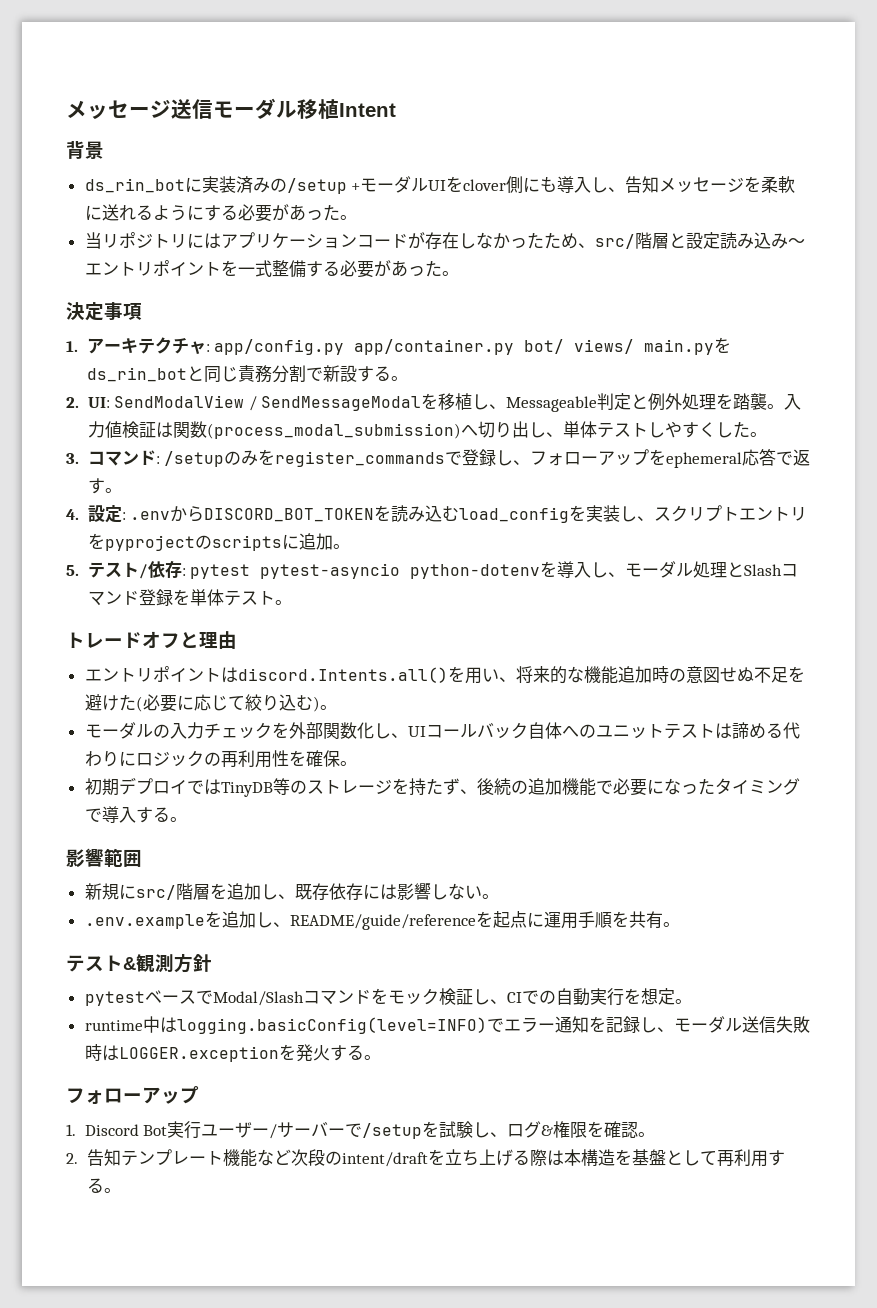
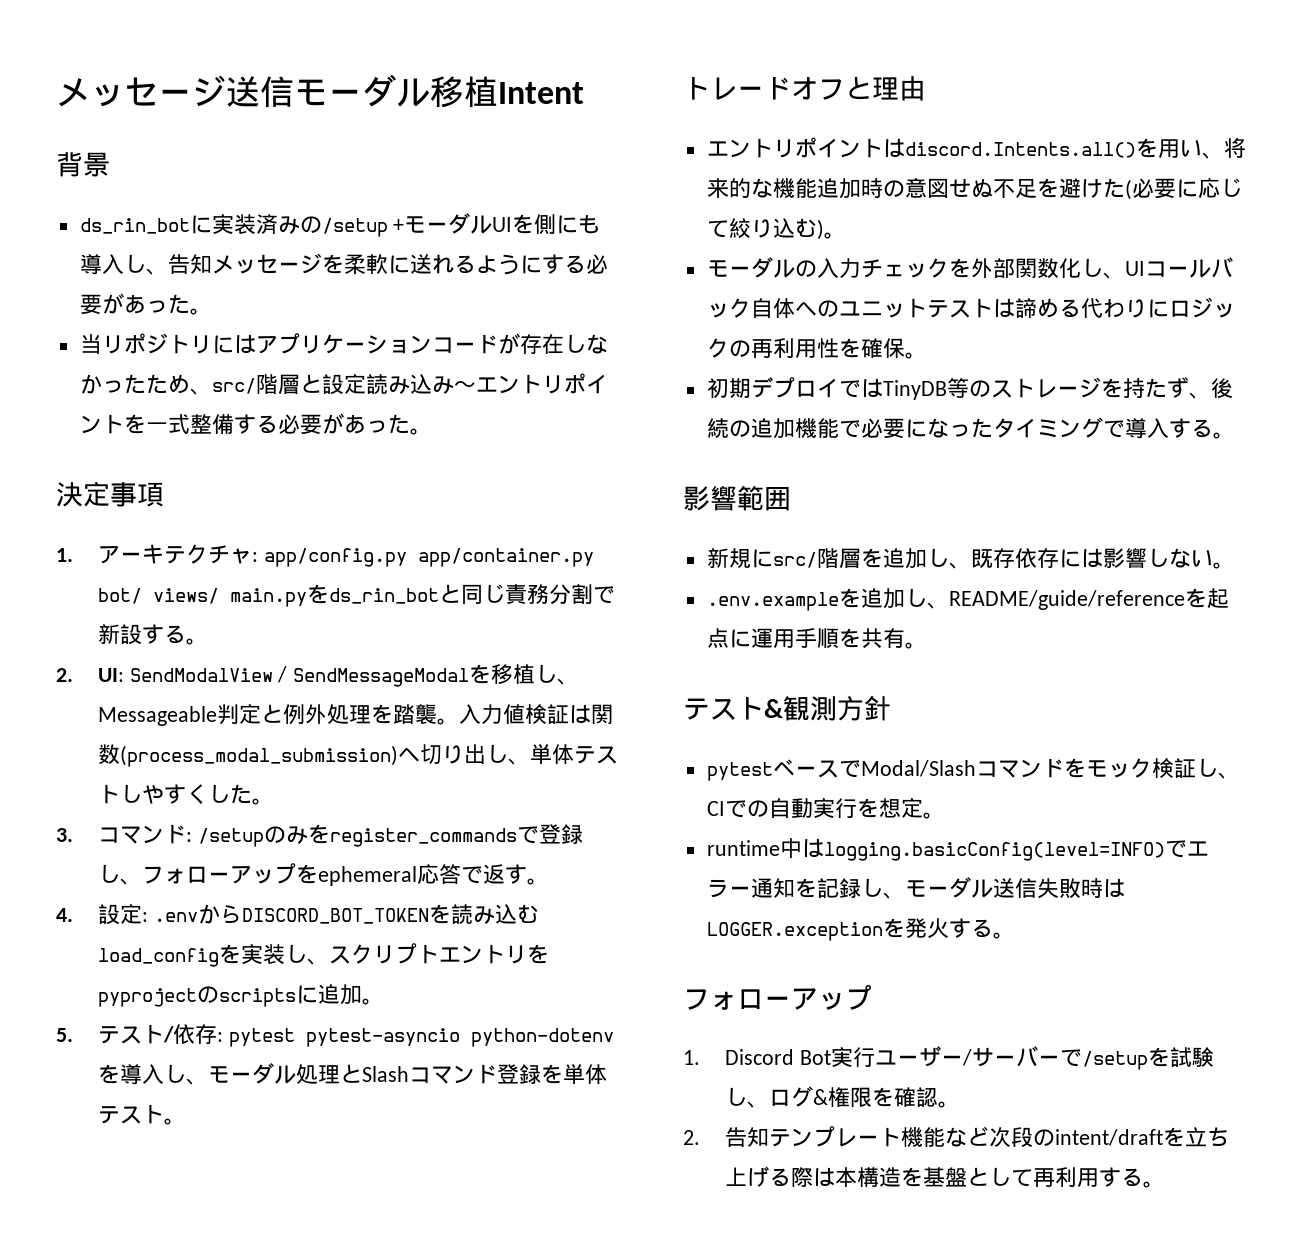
- ds_rin_botに実装済みの/setup +モーダルUIをclover側にも導入し、告知メッセージを柔軟に送れるようにする必要があった。
+ ds_rin_botに実装済みの/setup +モーダルUIを側にも導入し、告知メッセージを柔軟に送れるようにする必要があった。

